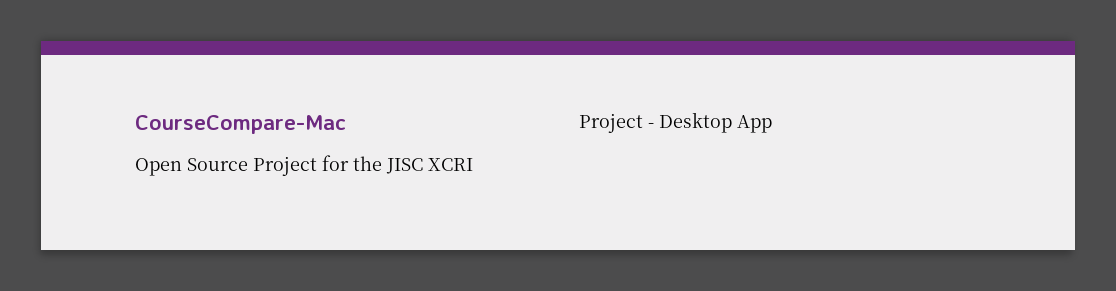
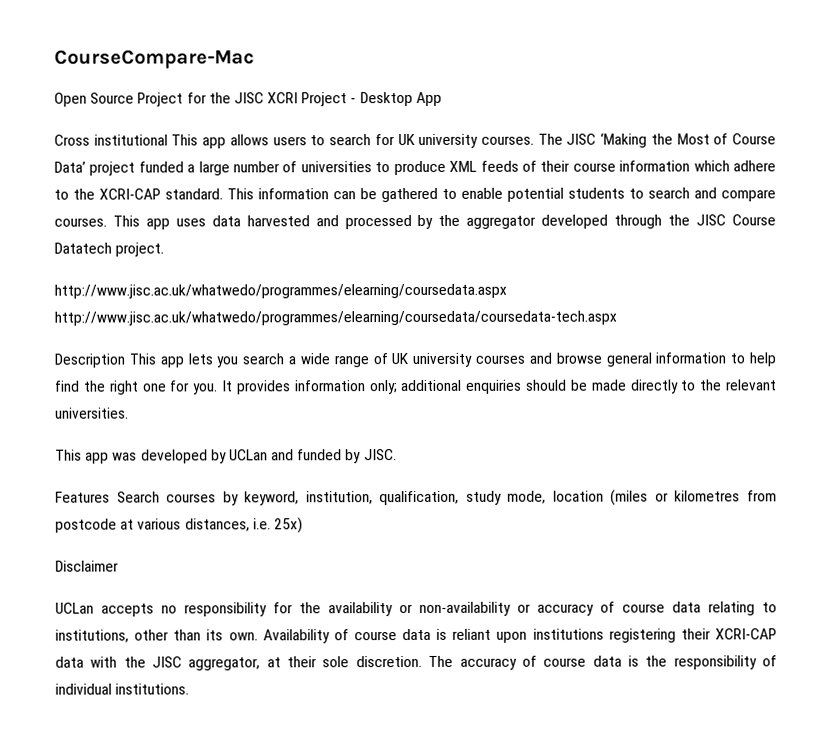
+ Cross institutional This app allows users to search for UK university courses. The JISC ‘Making the Most of Course Data’ project funded a large number of universities to produce XML feeds of their course information which adhere to the XCRI-CAP standard. This information can be gathered to enable potential students to search and compare courses. This app uses data harvested and processed by the aggregator developed through the JISC Course Datatech project.
+ http://www.jisc.ac.uk/whatwedo/programmes/elearning/coursedata.aspx http://www.jisc.ac.uk/whatwedo/programmes/elearning/coursedata/coursedata-tech.aspx
+ Description This app lets you search a wide range of UK university courses and browse general information to help find the right one for you. It provides information only; additional enquiries should be made directly to the relevant universities.
+ This app was developed by UCLan and funded by JISC.
+ Features Search courses by keyword, institution, qualification, study mode, location (miles or kilometres from postcode at various distances, i.e. 25x)
+ Disclaimer
+ UCLan accepts no responsibility for the availability or non-availability or accuracy of course data relating to institutions, other than its own. Availability of course data is reliant upon institutions registering their XCRI-CAP data with the JISC aggregator, at their sole discretion. The accuracy of course data is the responsibility of individual institutions.

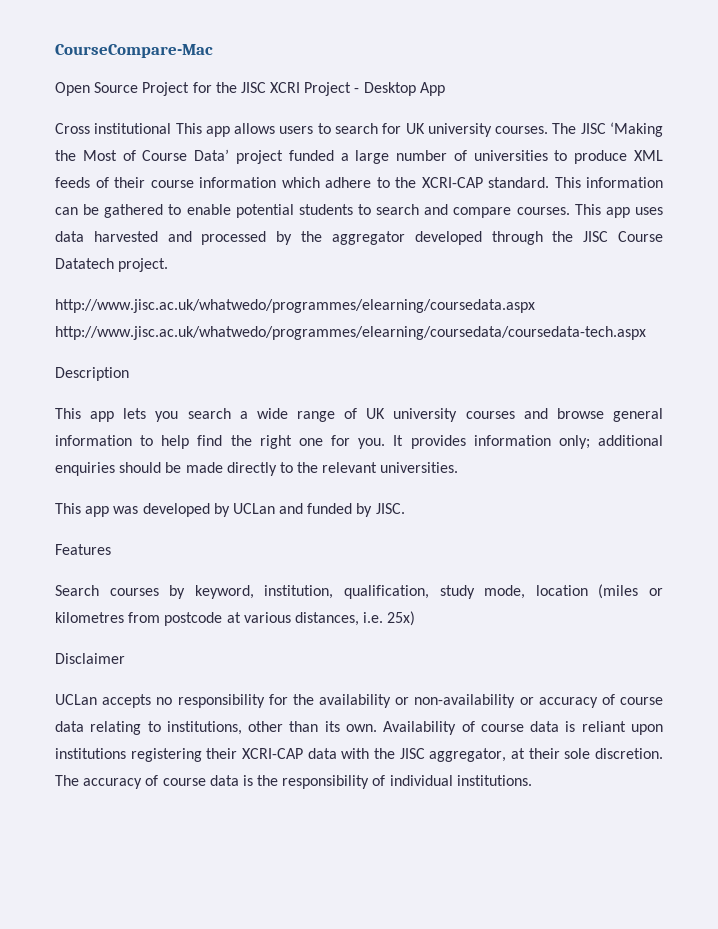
- Description This app lets you search a wide range of UK university courses and browse general information to help find the right one for you.
+ Description
+ This app lets you search a wide range of UK university courses and browse general information to help find the right one for you.
- Features Search courses by keyword, institution, qualification, study mode, location (miles or kilometres from postcode at various distances, i.e. 25x)
+ Features
+ Search courses by keyword, institution, qualification, study mode, location (miles or kilometres from postcode at various distances, i.e. 25x)

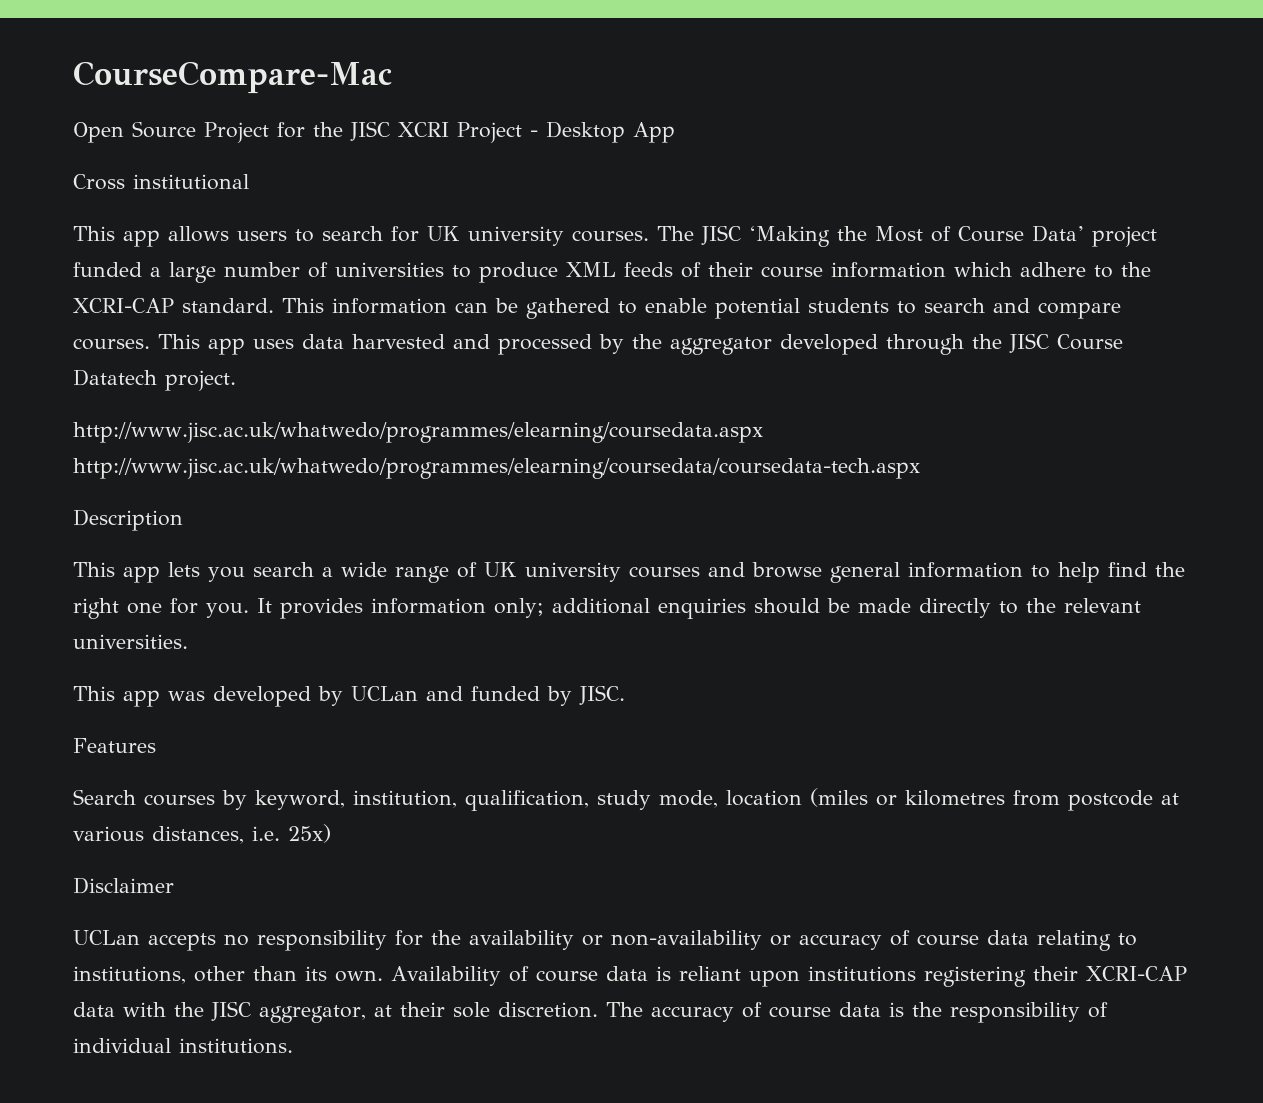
- Cross institutional This app allows users to search for UK university courses.
+ Cross institutional
+ This app allows users to search for UK university courses.

